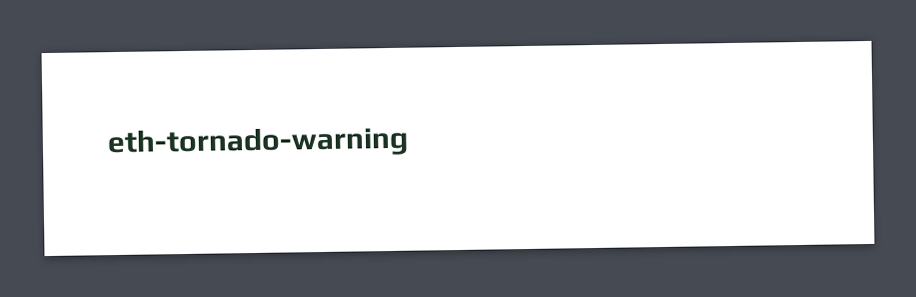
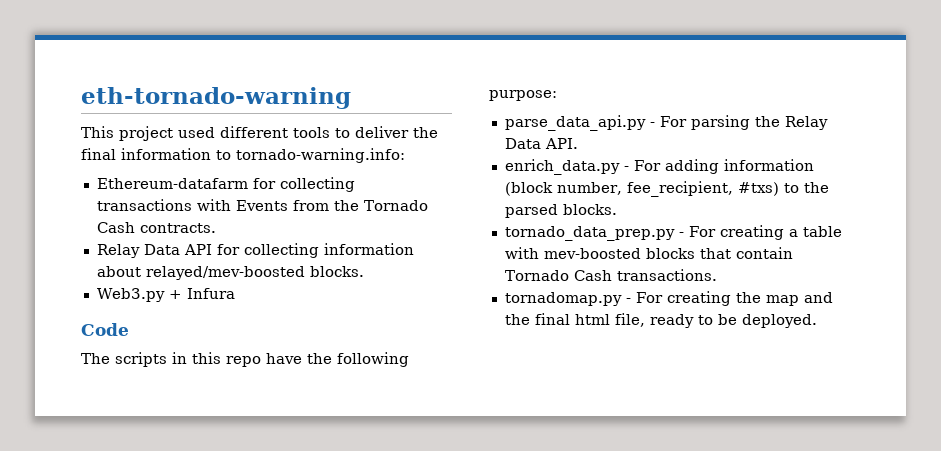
+ This project used different tools to deliver the final information to tornado-warning.info:
+ Ethereum-datafarm for collecting transactions with Events from the Tornado Cash contracts.
+ Relay Data API for collecting information about relayed/mev-boosted blocks.
+ Web3.py + Infura
+ Code
+ The scripts in this repo have the following purpose:
+ parse_data_api.py - For parsing the Relay Data API.
+ enrich_data.py - For adding information (block number, fee_recipient, #txs) to the parsed blocks.
+ tornado_data_prep.py - For creating a table with mev-boosted blocks that contain Tornado Cash transactions.
+ tornadomap.py - For creating the map and the final html file, ready to be deployed.

